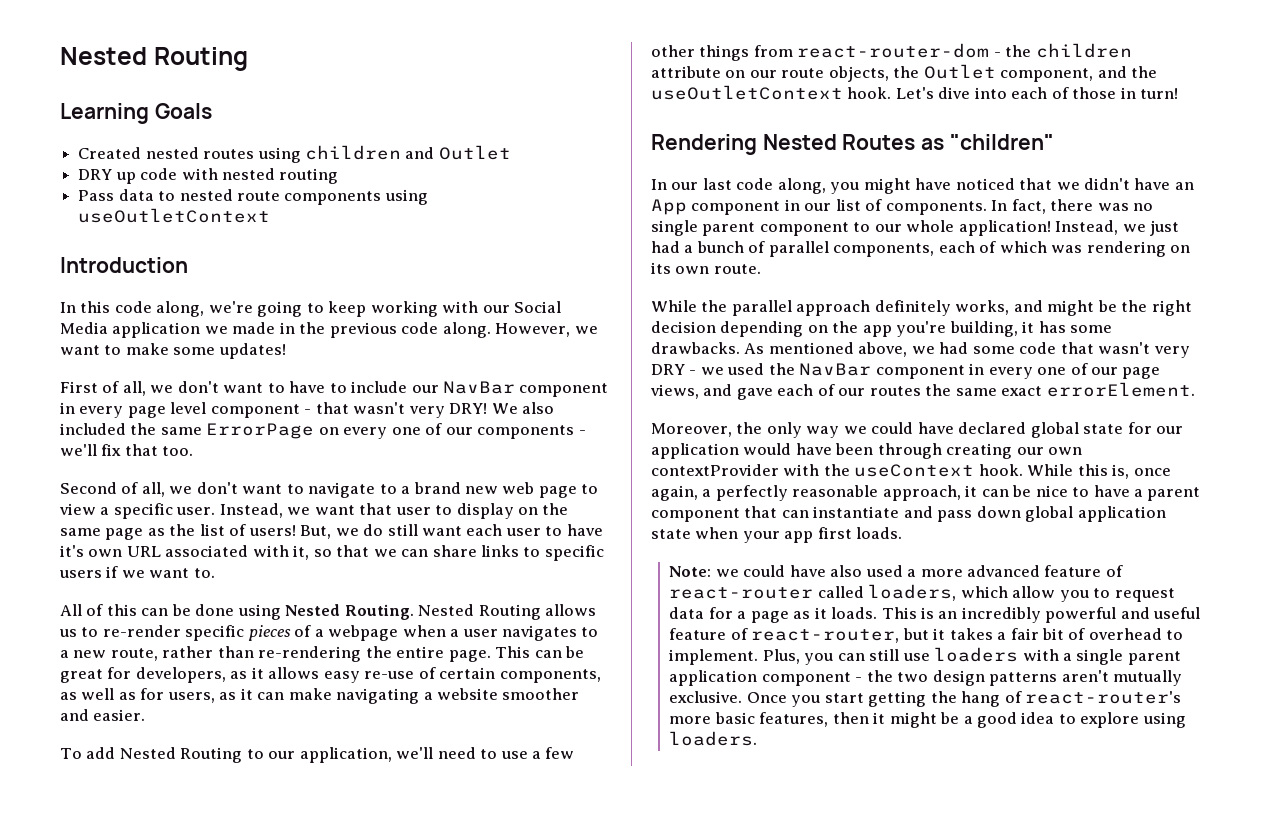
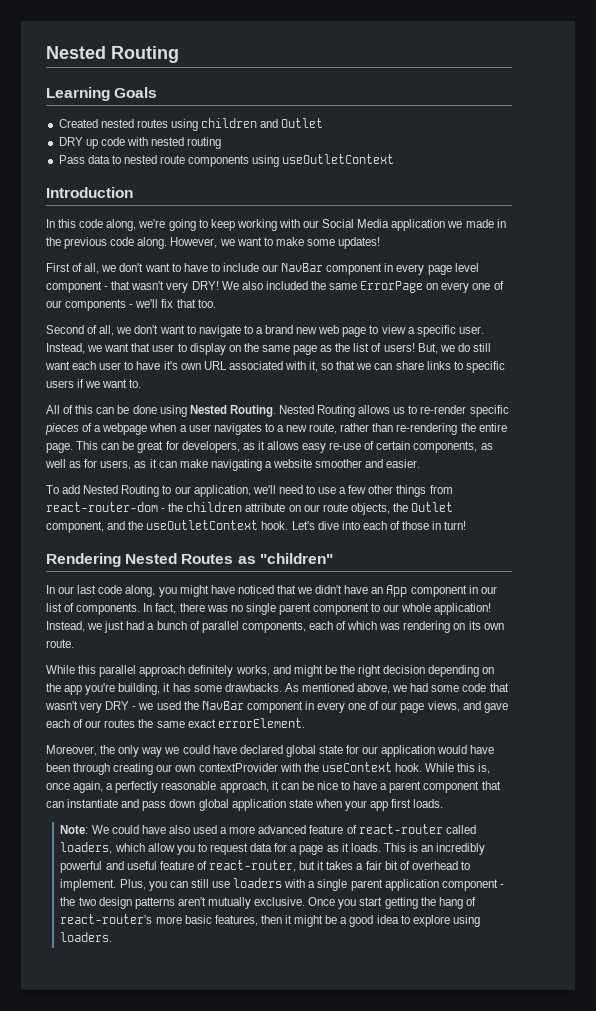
- While the parallel approach definitely works, and might be the right decision depending on the app you're building, it has some drawbacks.
+ While this parallel approach definitely works, and might be the right decision depending on the app you're building, it has some drawbacks.
- Note: we could have also used a more advanced feature of react-router called loaders, which allow you to request data for a page as it loads.
+ Note: We could have also used a more advanced feature of react-router called loaders, which allow you to request data for a page as it loads.

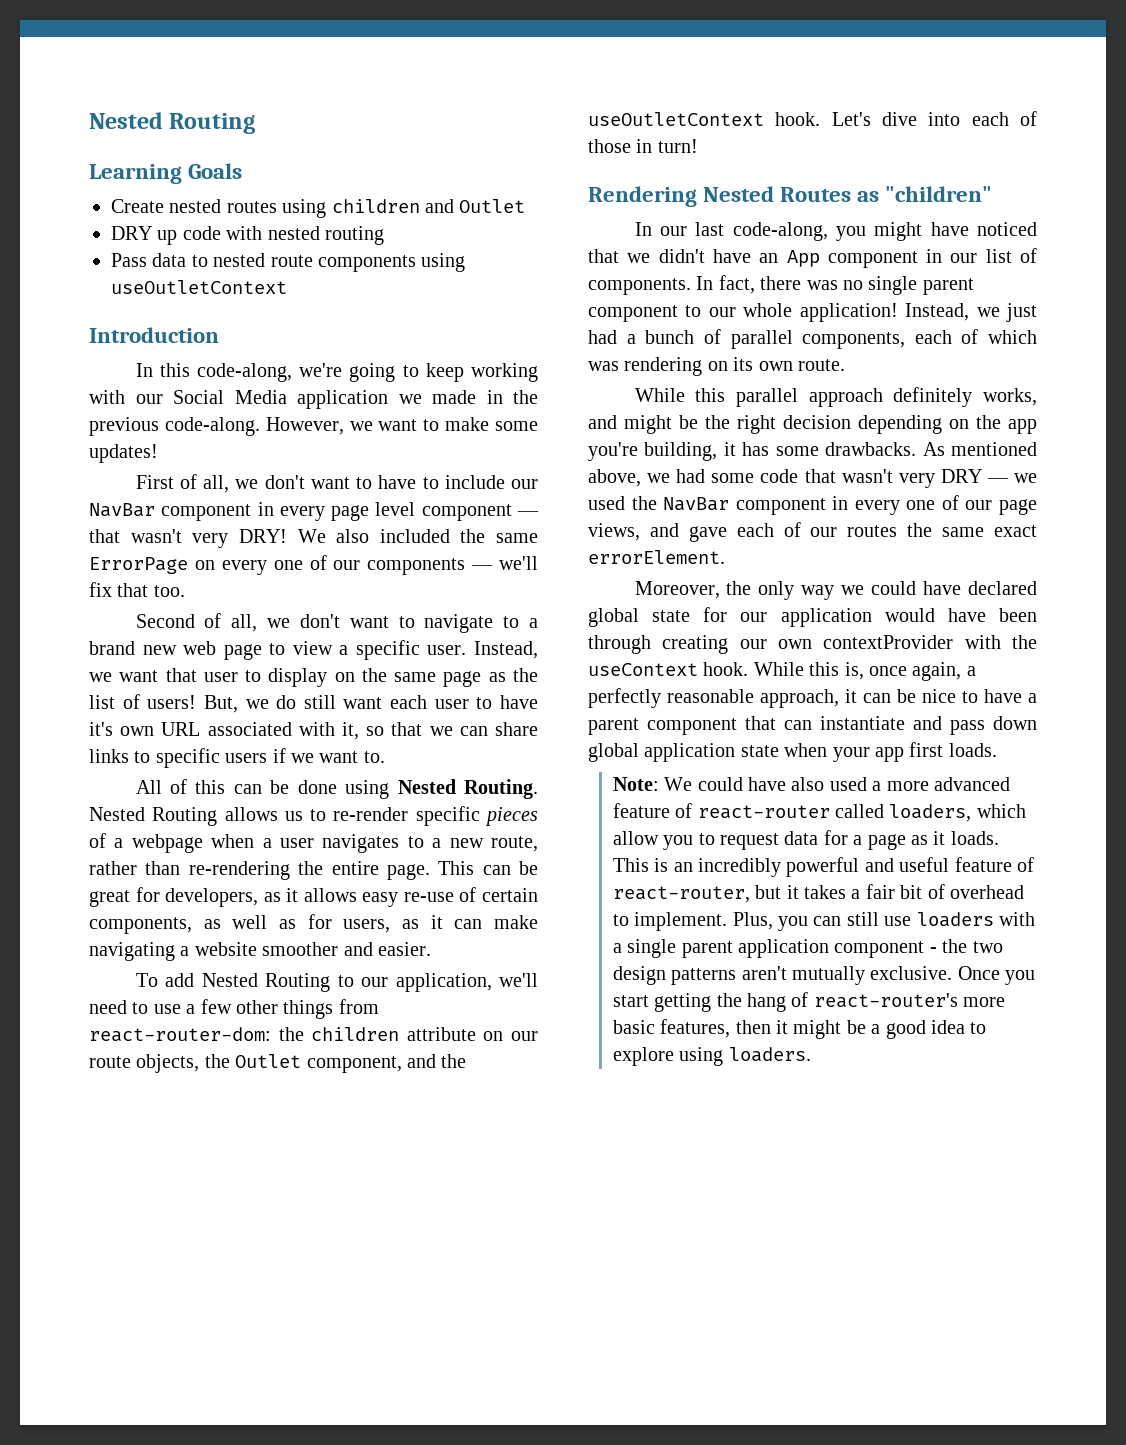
- Created nested routes using children and Outlet
+ Create nested routes using children and Outlet
- In this code along, we're going to keep working with our Social Media application we made in the previous code along.
+ In this code-along, we're going to keep working with our Social Media application we made in the previous code-along.
- First of all, we don't want to have to include our NavBar component in every page level component - that wasn't very DRY!
+ First of all, we don't want to have to include our NavBar component in every page level component — that wasn't very DRY!
- We also included the same ErrorPage on every one of our components - we'll fix that too.
+ We also included the same ErrorPage on every one of our components — we'll fix that too.
- To add Nested Routing to our application, we'll need to use a few other things from react-router-dom - the children attribute on our route objects, the Outlet component, and the useOutletContext hook.
+ To add Nested Routing to our application, we'll need to use a few other things from react-router-dom: the children attribute on our route objects, the Outlet component, and the useOutletContext hook.
- In our last code along, you might have noticed that we didn't have an App component in our list of components.
+ In our last code-along, you might have noticed that we didn't have an App component in our list of components.
- As mentioned above, we had some code that wasn't very DRY - we used the NavBar component in every one of our page views, and gave each of our routes the same exact errorElement.
+ As mentioned above, we had some code that wasn't very DRY — we used the NavBar component in every one of our page views, and gave each of our routes the same exact errorElement.

